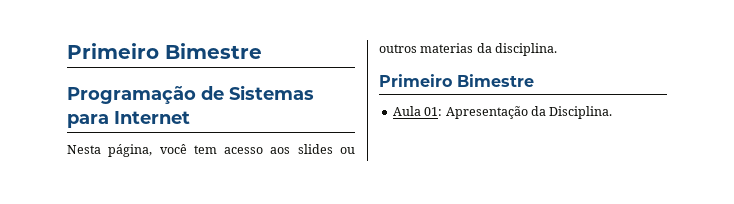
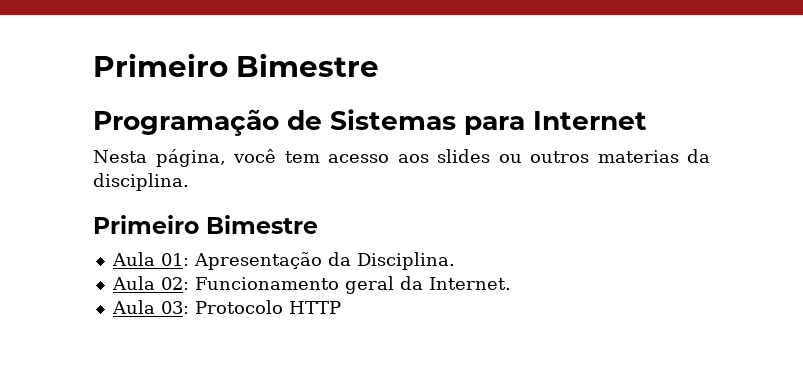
+ Aula 02: Funcionamento geral da Internet.
+ Aula 03: Protocolo HTTP

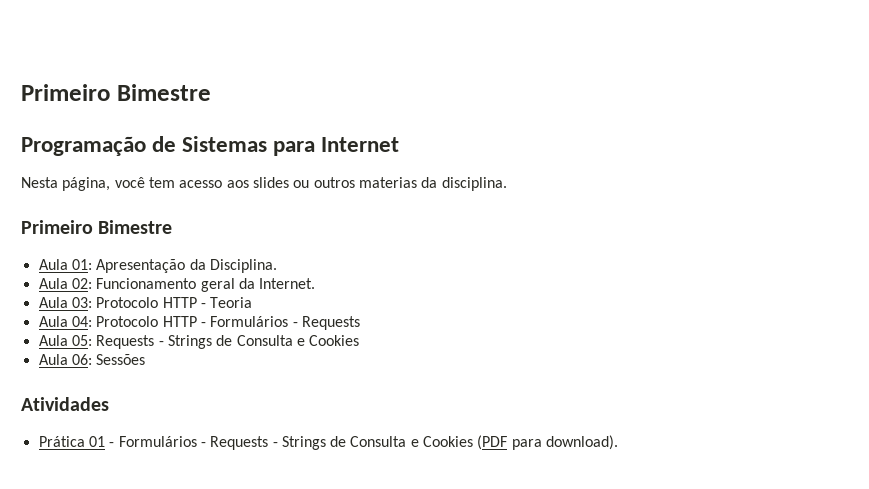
- Aula 03: Protocolo HTTP
+ Aula 03: Protocolo HTTP - Teoria
+ Aula 04: Protocolo HTTP - Formulários - Requests
+ Aula 05: Requests - Strings de Consulta e Cookies
+ Aula 06: Sessões
+ Atividades
+ Prática 01 - Formulários - Requests - Strings de Consulta e Cookies (PDF para download).

